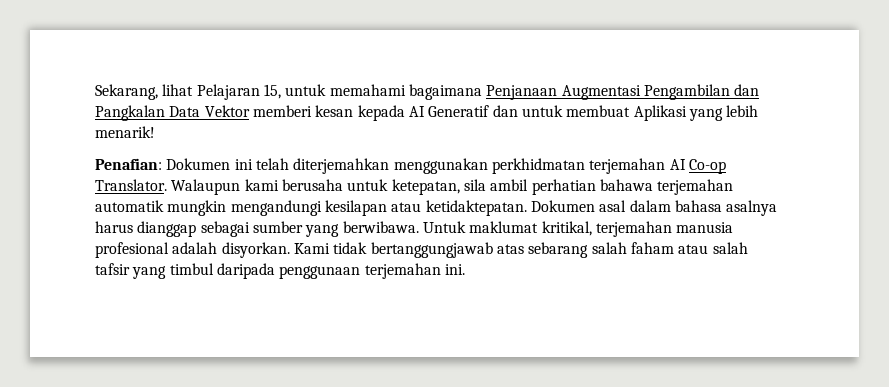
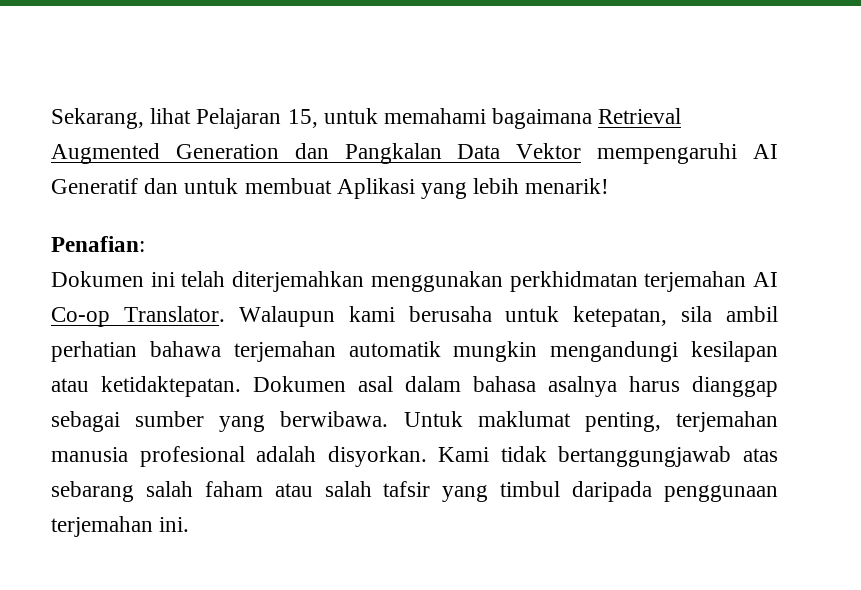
- Sekarang, lihat Pelajaran 15, untuk memahami bagaimana Penjanaan Augmentasi Pengambilan dan Pangkalan Data Vektor memberi kesan kepada AI Generatif dan untuk membuat Aplikasi yang lebih menarik!
+ Sekarang, lihat Pelajaran 15, untuk memahami bagaimana Retrieval Augmented Generation dan Pangkalan Data Vektor mempengaruhi AI Generatif dan untuk membuat Aplikasi yang lebih menarik!
- Penafian: Dokumen ini telah diterjemahkan menggunakan perkhidmatan terjemahan AI Co-op Translator.
+ Penafian:
+ Dokumen ini telah diterjemahkan menggunakan perkhidmatan terjemahan AI Co-op Translator.
- Untuk maklumat kritikal, terjemahan manusia profesional adalah disyorkan.
+ Untuk maklumat penting, terjemahan manusia profesional adalah disyorkan.

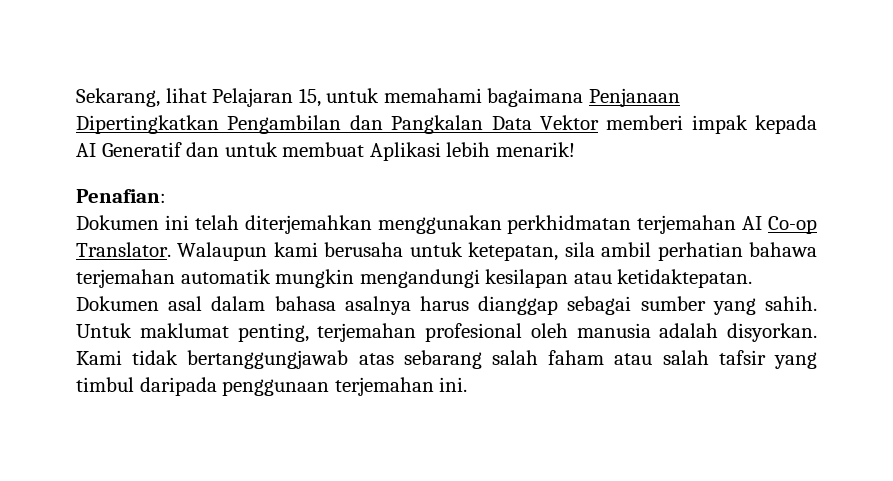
- Sekarang, lihat Pelajaran 15, untuk memahami bagaimana Retrieval Augmented Generation dan Pangkalan Data Vektor mempengaruhi AI Generatif dan untuk membuat Aplikasi yang lebih menarik!
+ Sekarang, lihat Pelajaran 15, untuk memahami bagaimana Penjanaan Dipertingkatkan Pengambilan dan Pangkalan Data Vektor memberi impak kepada AI Generatif dan untuk membuat Aplikasi lebih menarik!
- Dokumen asal dalam bahasa asalnya harus dianggap sebagai sumber yang berwibawa.
+ Dokumen asal dalam bahasa asalnya harus dianggap sebagai sumber yang sahih.
- Untuk maklumat penting, terjemahan manusia profesional adalah disyorkan.
+ Untuk maklumat penting, terjemahan profesional oleh manusia adalah disyorkan.

